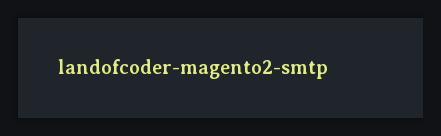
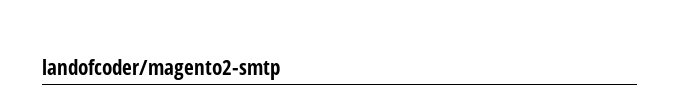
- landofcoder-magento2-smtp
+ landofcoder/magento2-smtp

